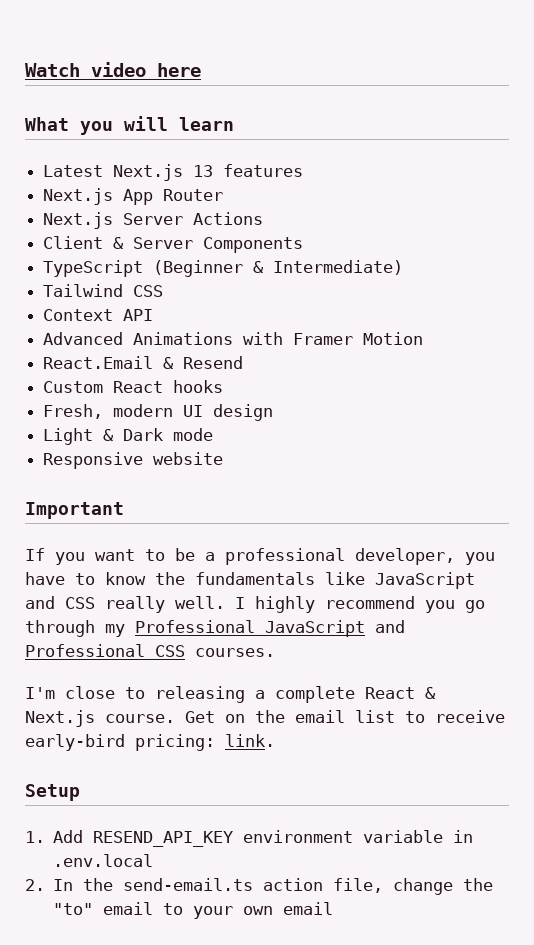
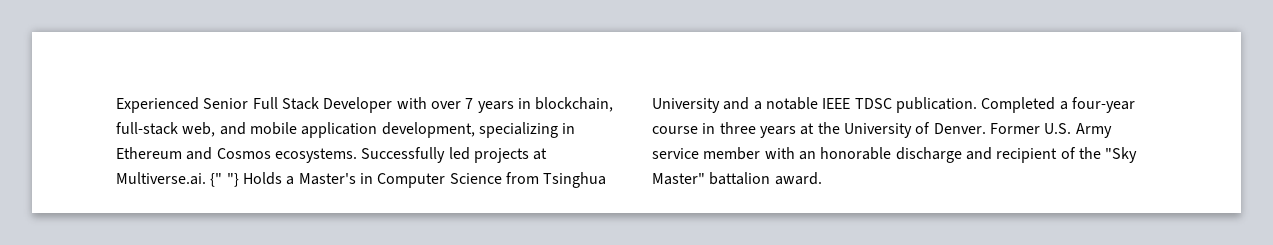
- Watch video here
- What you will learn
- Latest Next.js 13 features
- Next.js App Router
- Next.js Server Actions
- Client & Server Components
- TypeScript (Beginner & Intermediate)
- Tailwind CSS
- Context API
- Advanced Animations with Framer Motion
- React.Email & Resend
- Custom React hooks
- Fresh, modern UI design
- Light & Dark mode
- Responsive website
- Important
- If you want to be a professional developer, you have to know the fundamentals like JavaScript and CSS really well. I highly recommend you go through my Professional JavaScript and Professional CSS courses.
- I'm close to releasing a complete React & Next.js course. Get on the email list to receive early-bird pricing: link.
- Setup
- 1. Add RESEND_API_KEY environment variable in .env.local
- 2. In the send-email.ts action file, change the "to" email to your own email
+ Experienced Senior Full Stack Developer with over 7 years in blockchain, full-stack web, and mobile application development, specializing in Ethereum and Cosmos ecosystems. Successfully led projects at Multiverse.ai. {" "} Holds a Master's in Computer Science from Tsinghua University and a notable IEEE TDSC publication. Completed a four-year course in three years at the University of Denver. Former U.S. Army service member with an honorable discharge and recipient of the "Sky Master" battalion award.

